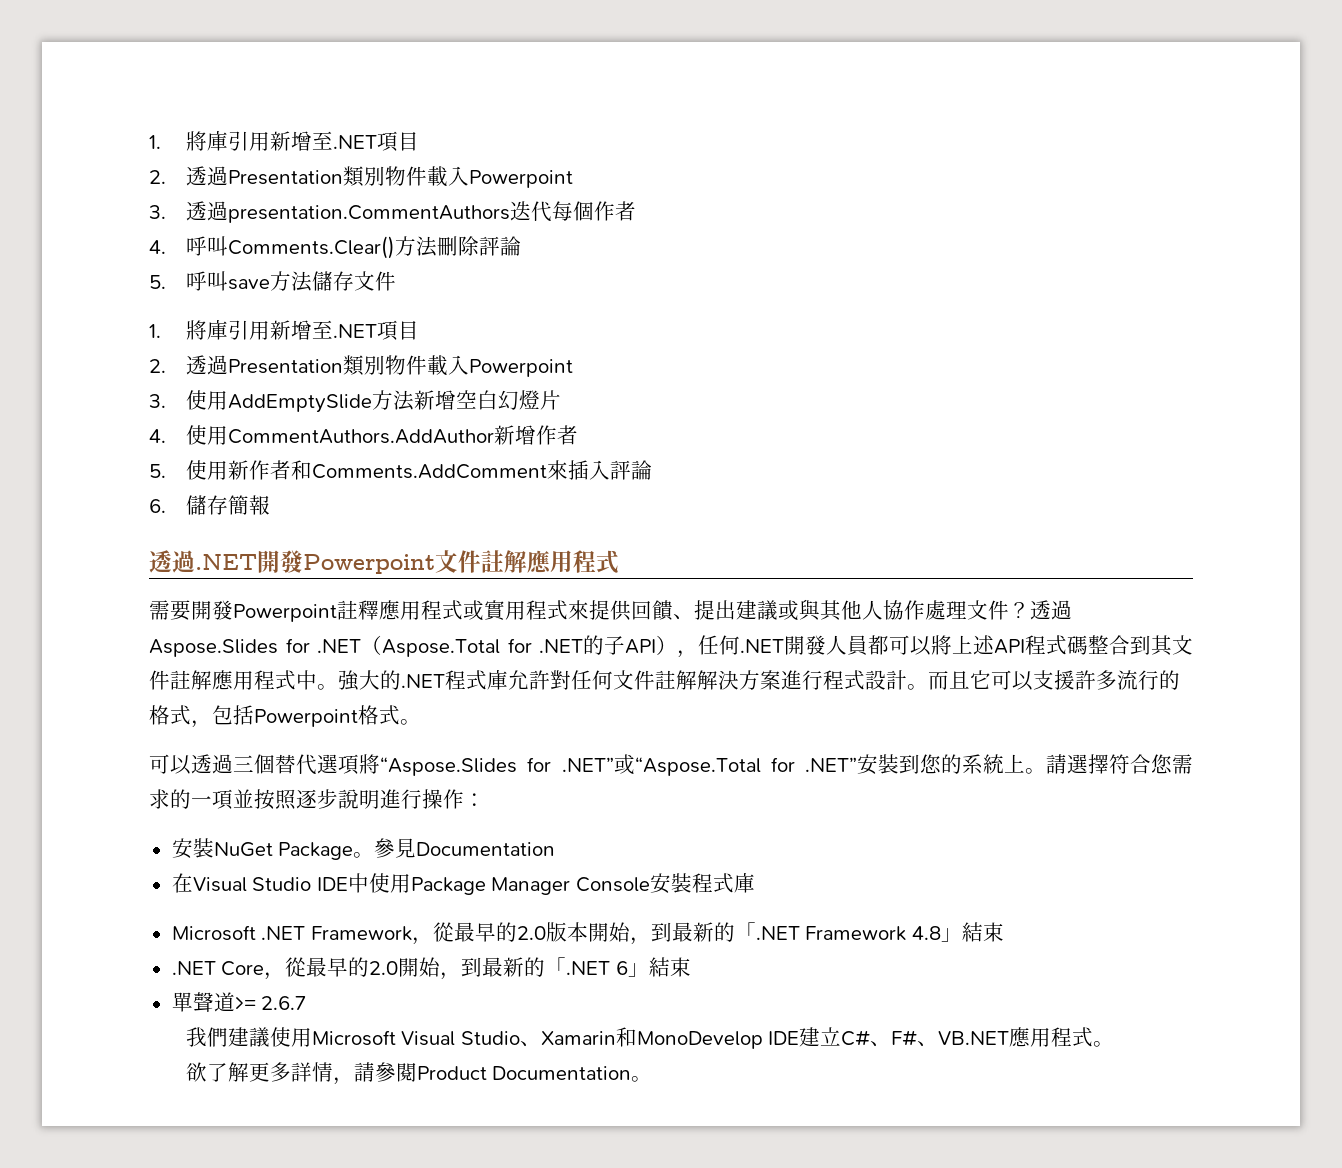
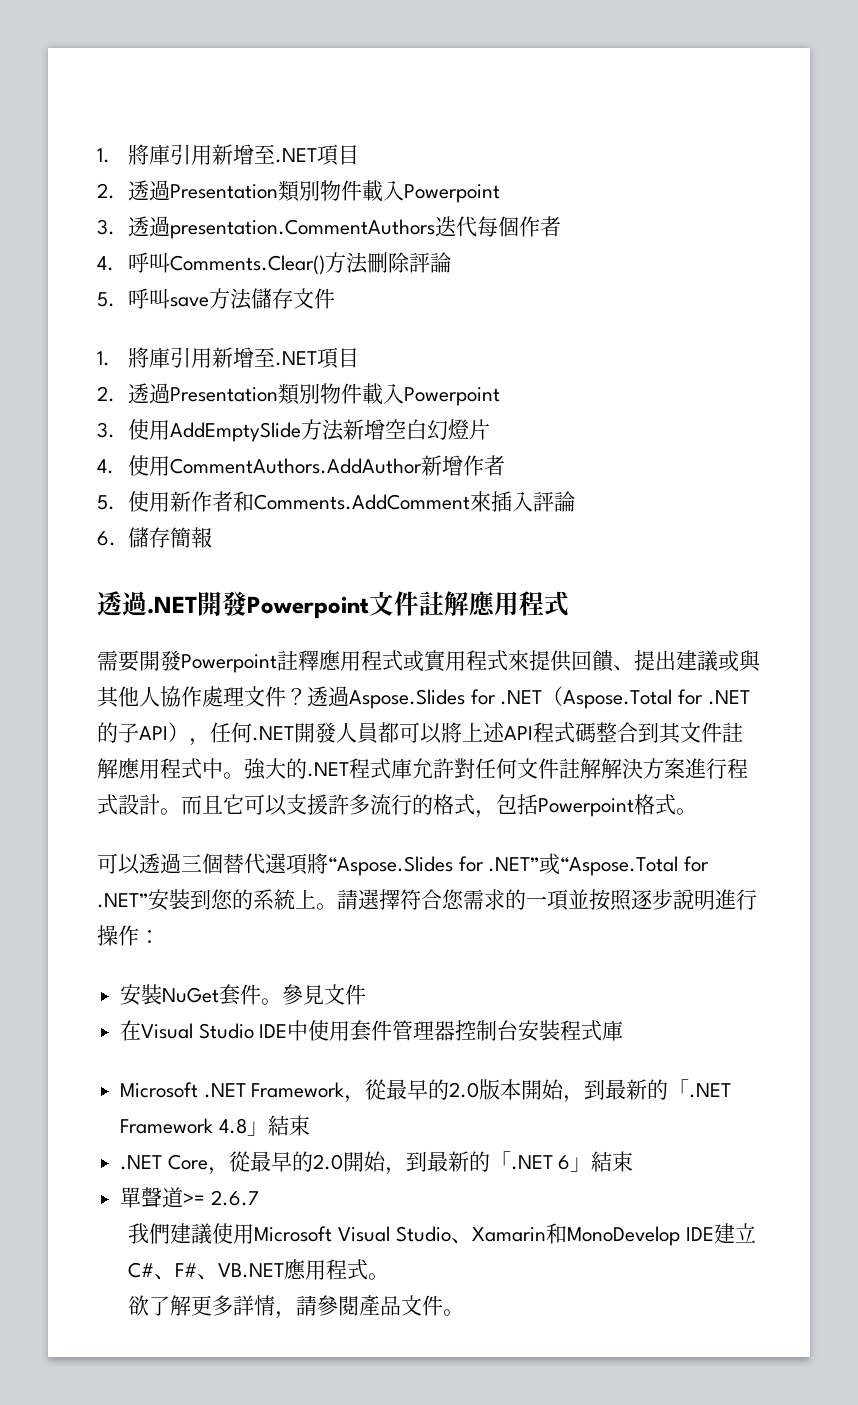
- 安裝NuGet Package。參見Documentation
+ 安裝NuGet套件。參見文件
- 在Visual Studio IDE中使用Package Manager Console安裝程式庫
+ 在Visual Studio IDE中使用套件管理器控制台安裝程式庫
- 欲了解更多詳情，請參閱Product Documentation。
+ 欲了解更多詳情，請參閱產品文件。

